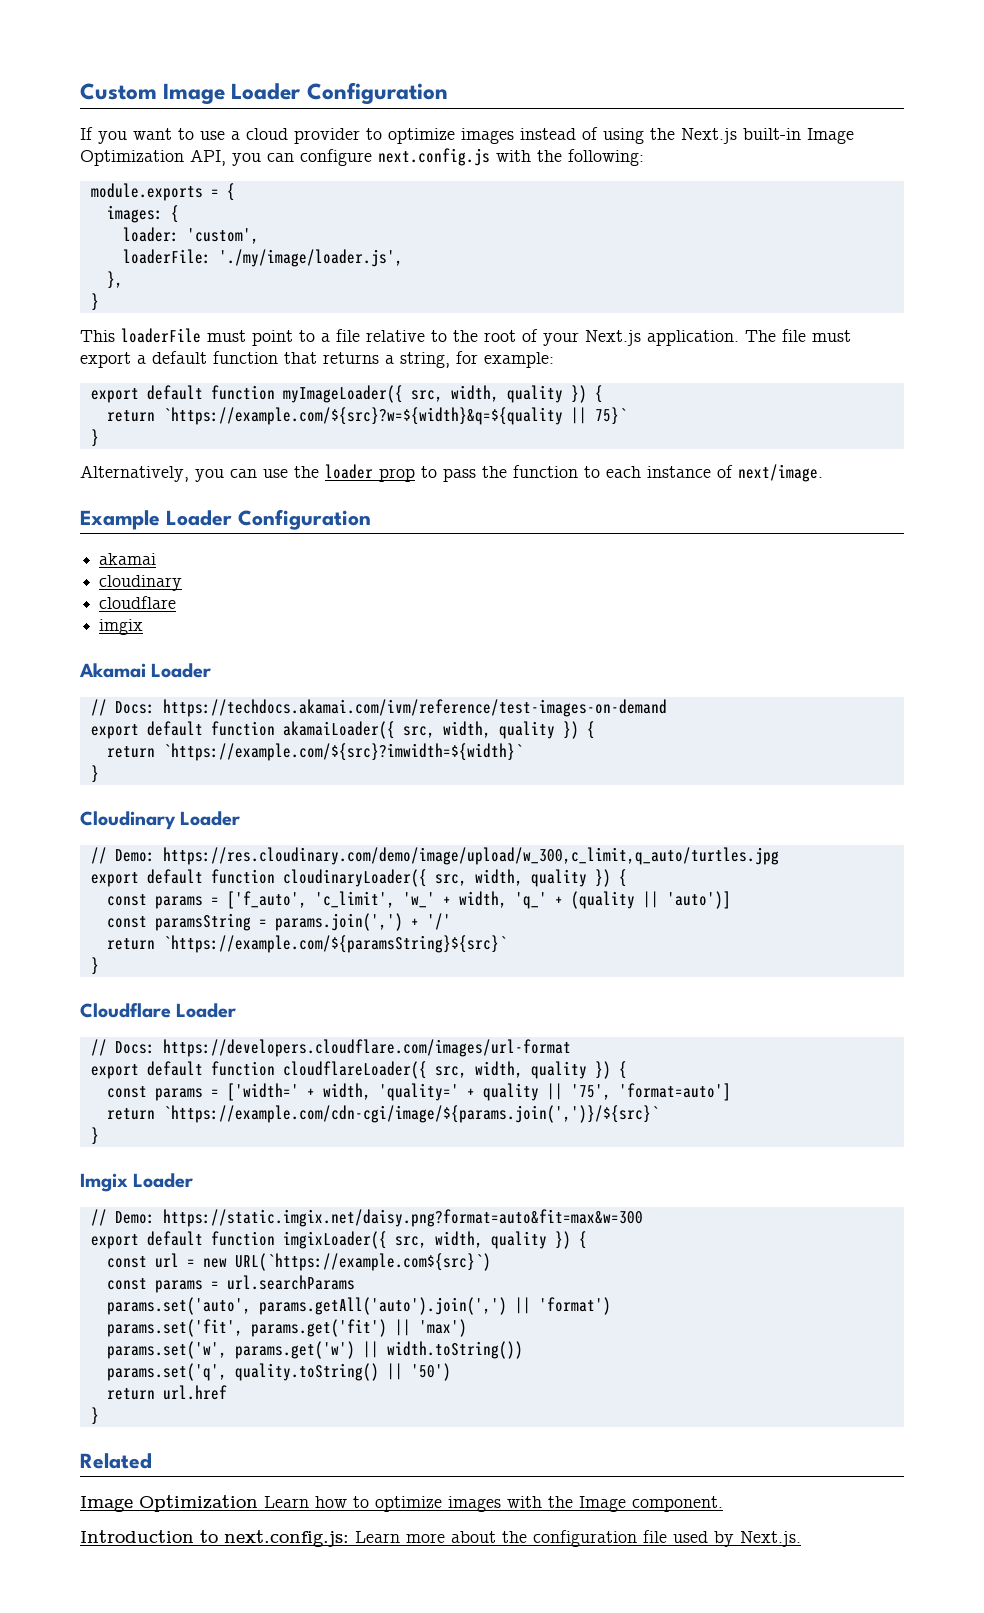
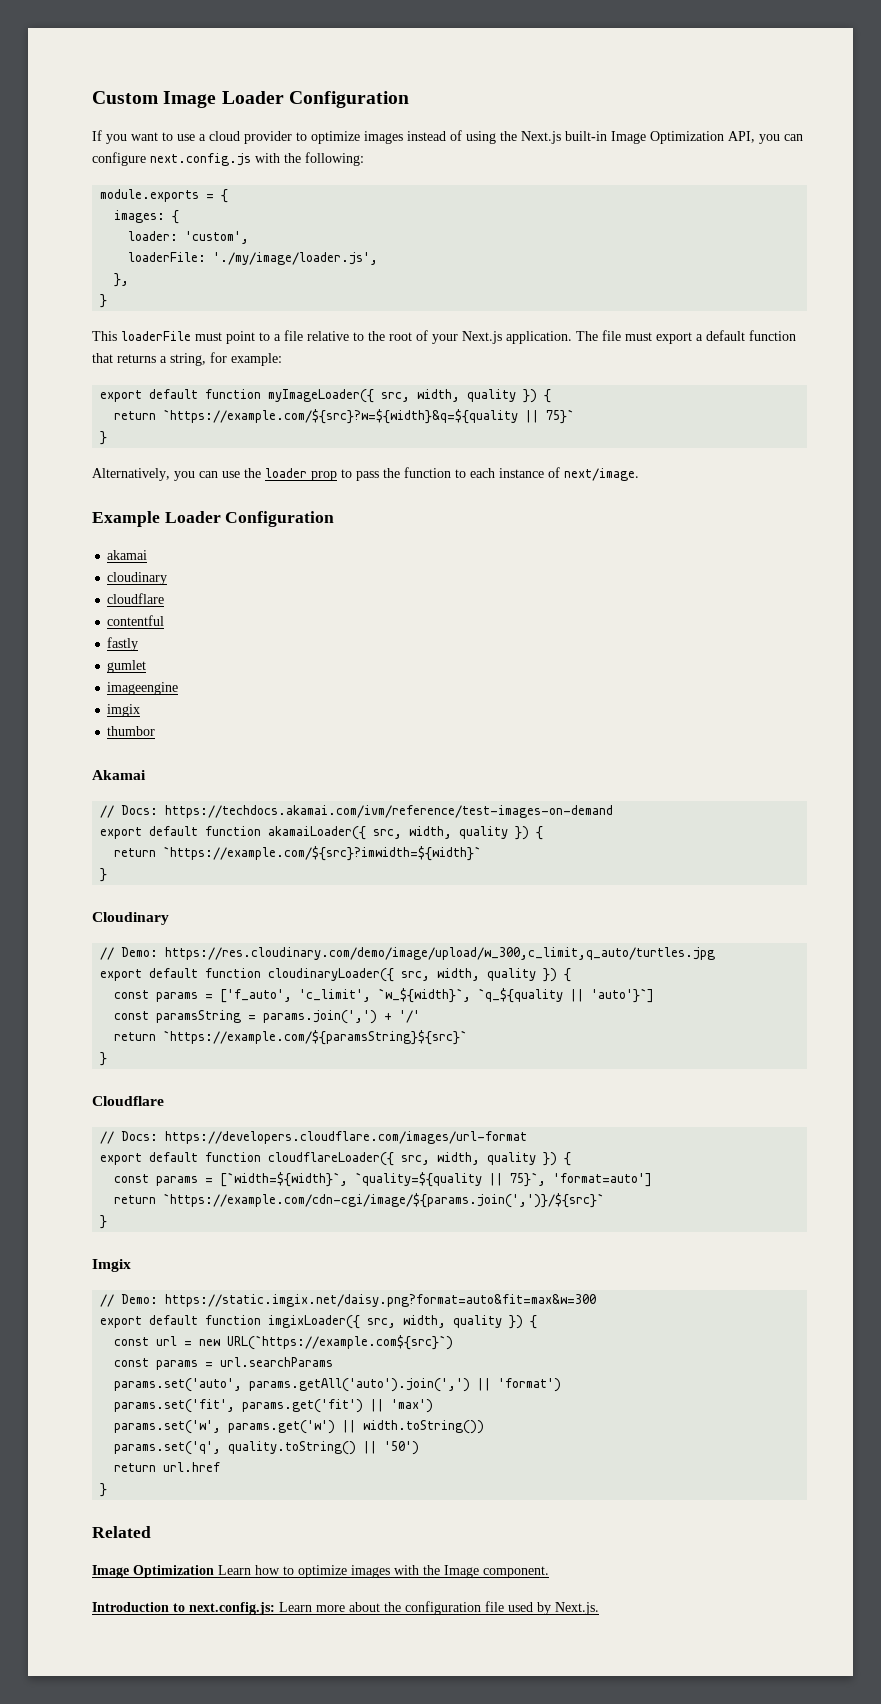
+ contentful
+ fastly
+ gumlet
+ imageengine
+ thumbor
- Akamai Loader
+ Akamai
- Cloudinary Loader
+ Cloudinary
- const params = ['f_auto', 'c_limit', 'w_' + width, 'q_' + (quality || 'auto')]
+ const params = ['f_auto', 'c_limit', `w_${width}`, `q_${quality || 'auto'}`]
- Cloudflare Loader
+ Cloudflare
- const params = ['width=' + width, 'quality=' + quality || '75', 'format=auto']
+ const params = [`width=${width}`, `quality=${quality || 75}`, 'format=auto']
- Imgix Loader
+ Imgix

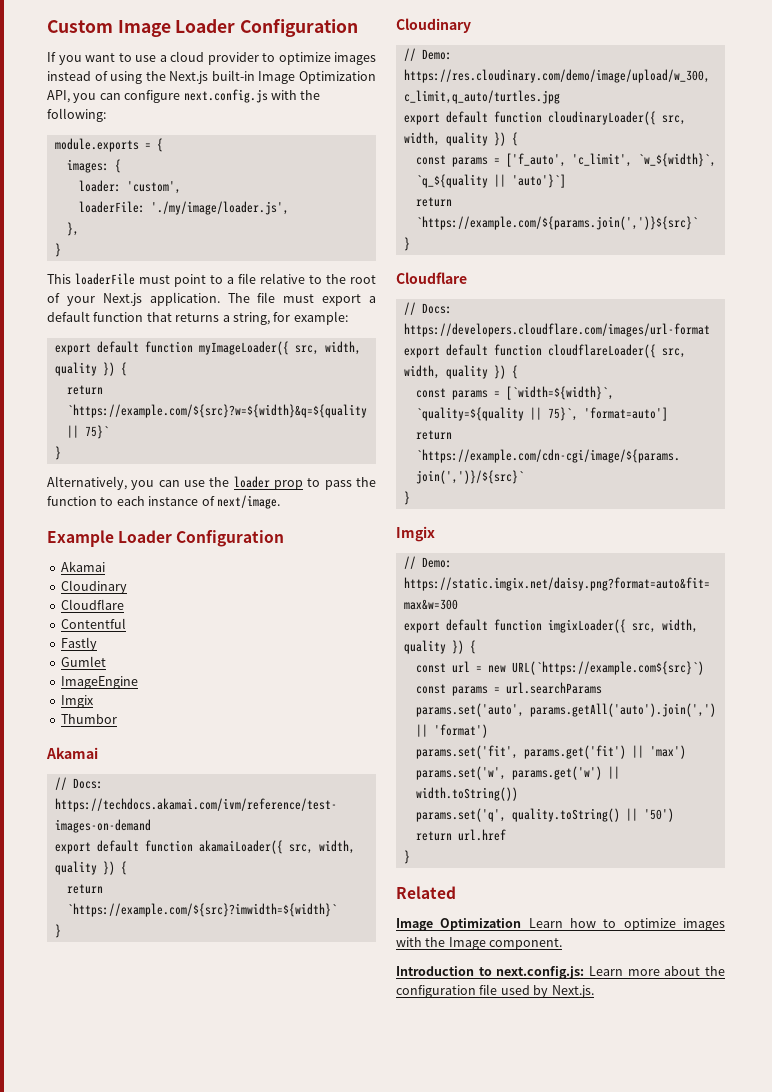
  Example Loader Configuration
- akamai
- cloudinary
- cloudflare
- contentful
- fastly
- gumlet
- imageengine
- imgix
- thumbor
+ Akamai
+ Cloudinary
+ Cloudflare
+ Contentful
+ Fastly
+ Gumlet
+ ImageEngine
+ Imgix
+ Thumbor
- const paramsString = params.join(',') + '/'
- return `https://example.com/${paramsString}${src}`
+ return `https://example.com/${params.join(',')}${src}`

